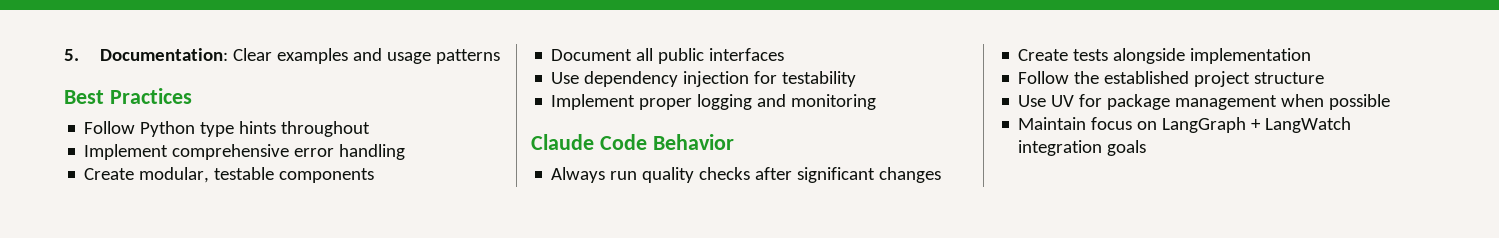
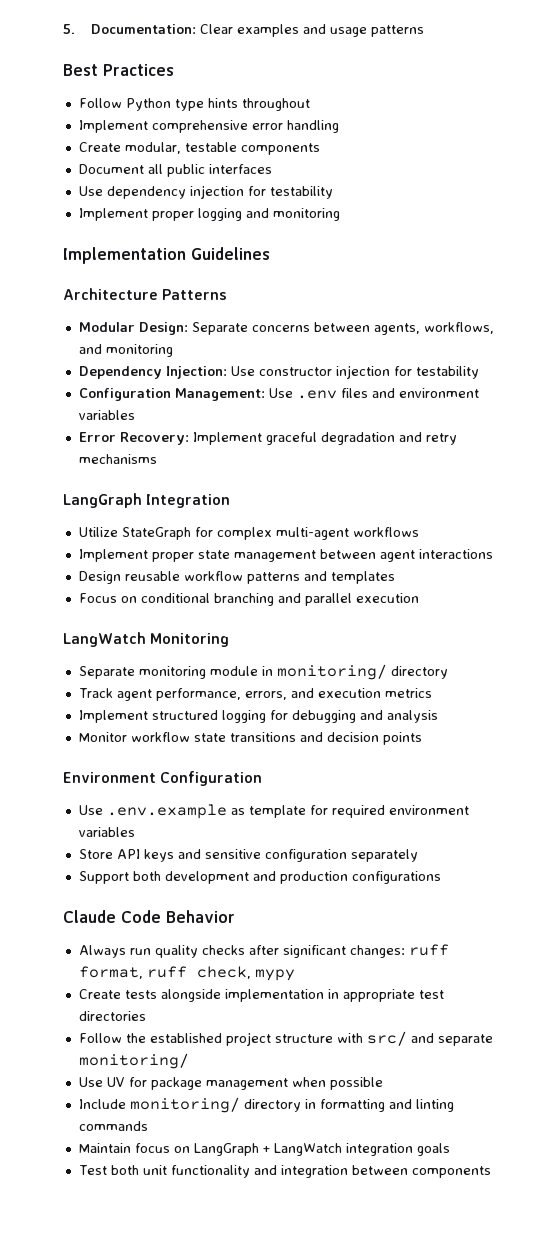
+ Implementation Guidelines
+ Architecture Patterns
+ Modular Design: Separate concerns between agents, workflows, and monitoring
+ Dependency Injection: Use constructor injection for testability
+ Configuration Management: Use .env files and environment variables
+ Error Recovery: Implement graceful degradation and retry mechanisms
+ LangGraph Integration
+ Utilize StateGraph for complex multi-agent workflows
+ Implement proper state management between agent interactions
+ Design reusable workflow patterns and templates
+ Focus on conditional branching and parallel execution
+ LangWatch Monitoring
+ Separate monitoring module in monitoring/ directory
+ Track agent performance, errors, and execution metrics
+ Implement structured logging for debugging and analysis
+ Monitor workflow state transitions and decision points
+ Environment Configuration
+ Use .env.example as template for required environment variables
+ Store API keys and sensitive configuration separately
+ Support both development and production configurations
- Always run quality checks after significant changes
+ Always run quality checks after significant changes: ruff format, ruff check, mypy
- Create tests alongside implementation
+ Create tests alongside implementation in appropriate test directories
- Follow the established project structure
+ Follow the established project structure with src/ and separate monitoring/
+ Include monitoring/ directory in formatting and linting commands
+ Test both unit functionality and integration between components

